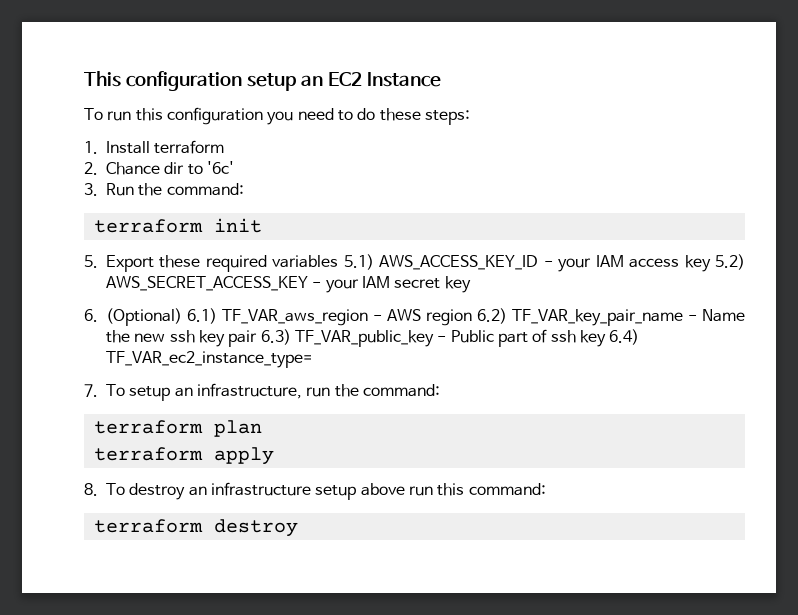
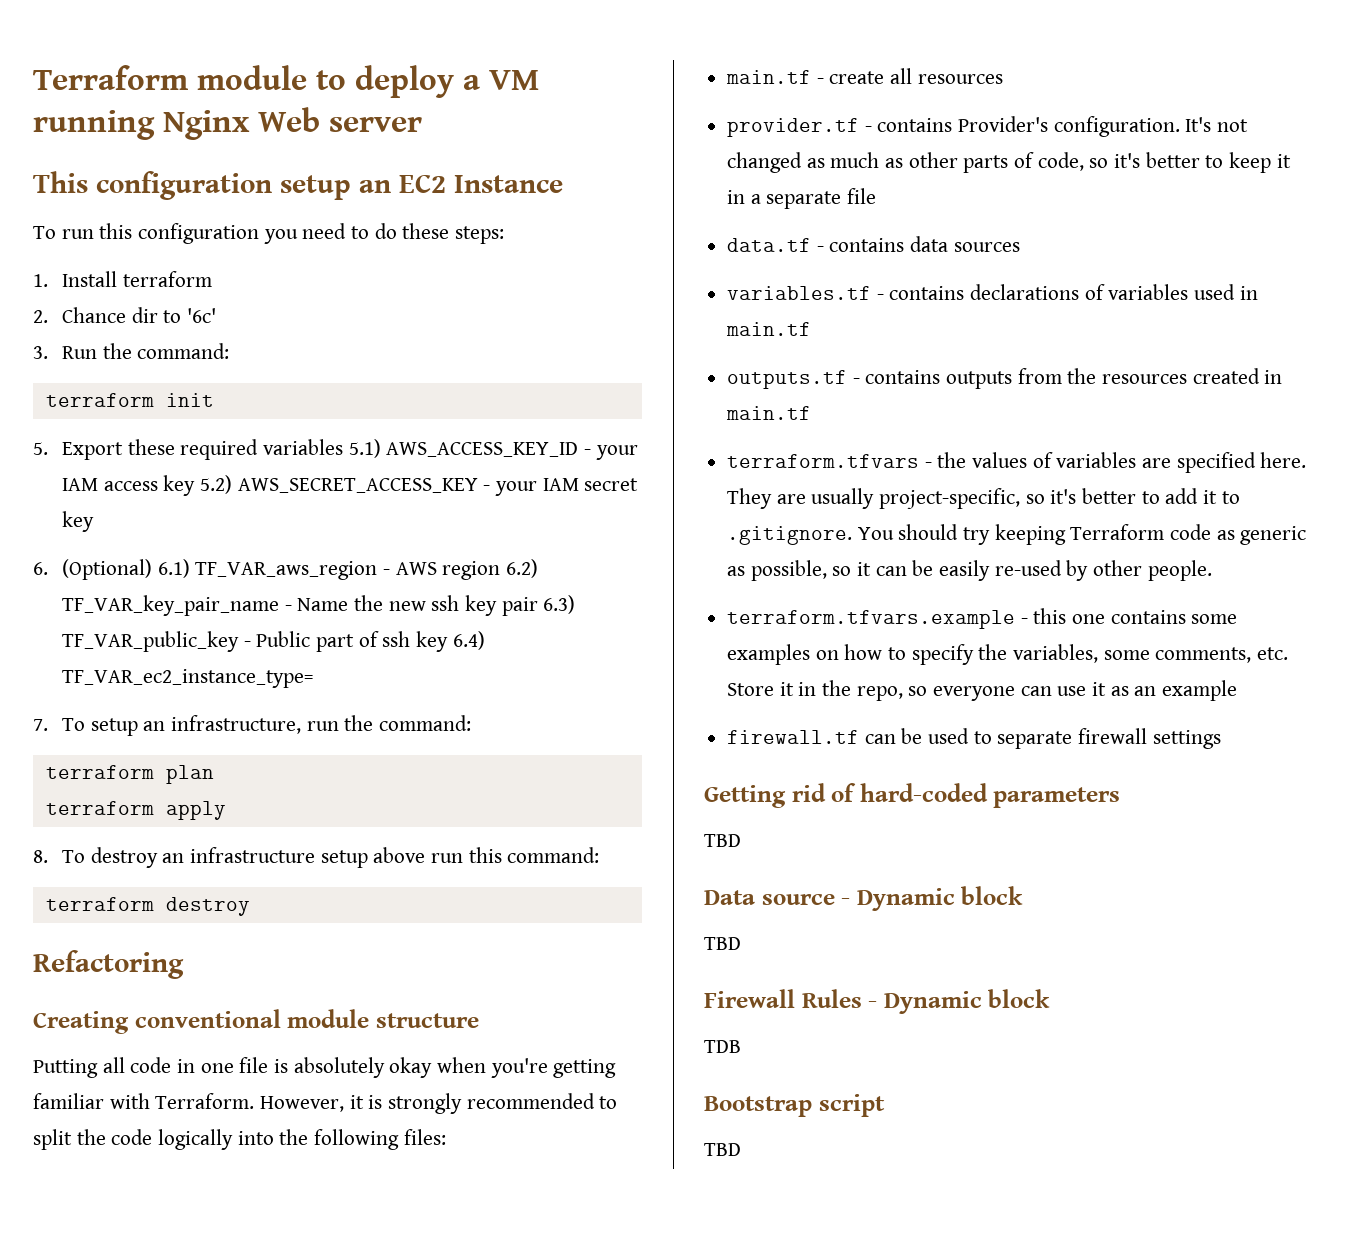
+ Terraform module to deploy a VM running Nginx Web server
+ Refactoring
+ Creating conventional module structure
+ Putting all code in one file is absolutely okay when you're getting familiar with Terraform. However, it is strongly recommended to split the code logically into the following files:
+ main.tf - create all resources
+ provider.tf - contains Provider's configuration. It's not changed as much as other parts of code, so it's better to keep it in a separate file
+ data.tf - contains data sources
+ variables.tf - contains declarations of variables used in main.tf
+ outputs.tf - contains outputs from the resources created in main.tf
+ terraform.tfvars - the values of variables are specified here. They are usually project-specific, so it's better to add it to .gitignore. You should try keeping Terraform code as generic as possible, so it can be easily re-used by other people.
+ terraform.tfvars.example - this one contains some examples on how to specify the variables, some comments, etc. Store it in the repo, so everyone can use it as an example
+ firewall.tf can be used to separate firewall settings
+ Getting rid of hard-coded parameters
+ TBD
+ Data source - Dynamic block
+ TBD
+ Firewall Rules - Dynamic block
+ TDB
+ Bootstrap script
+ TBD

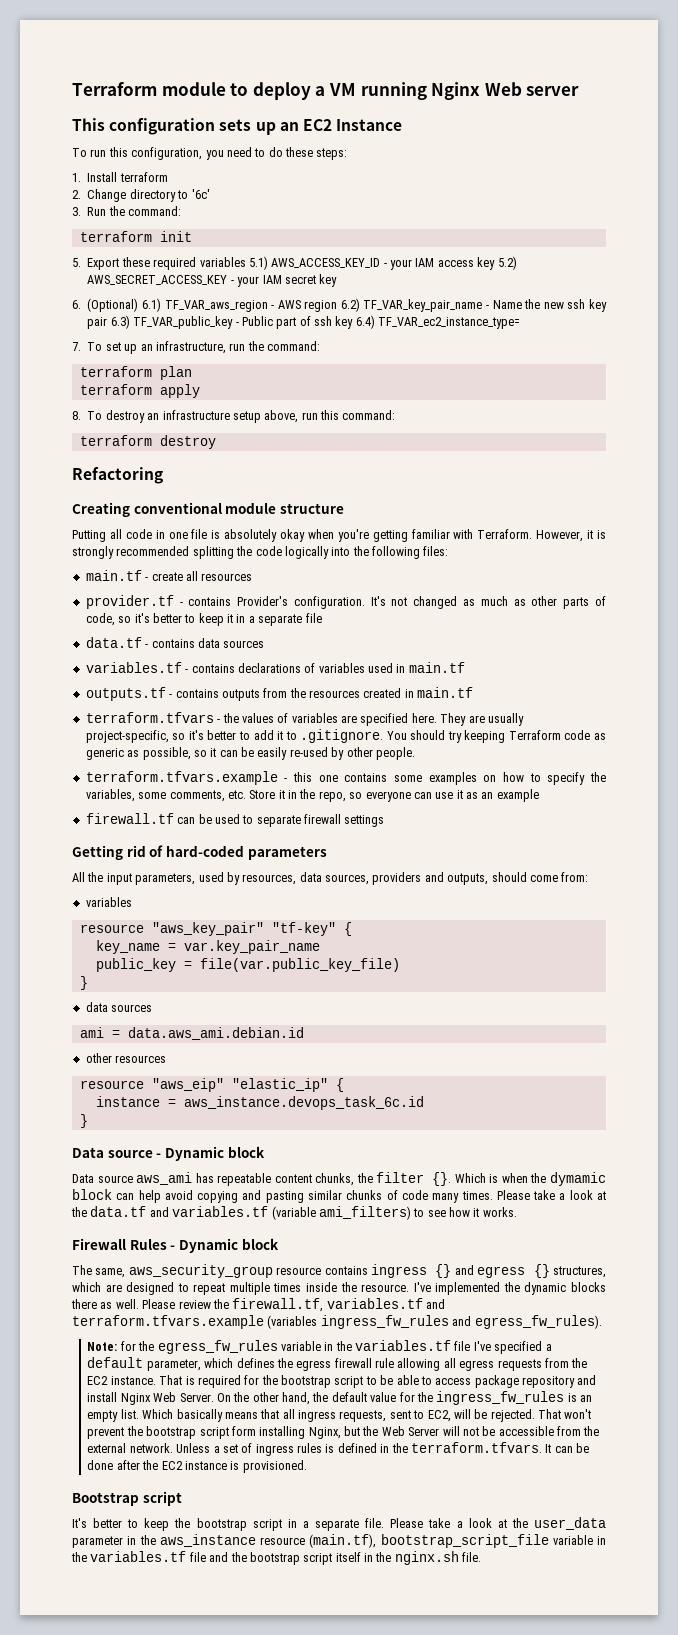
- This configuration setup an EC2 Instance
+ This configuration sets up an EC2 Instance
- To run this configuration you need to do these steps:
+ To run this configuration, you need to do these steps:
- 2. Chance dir to '6c'
+ 2. Change directory to '6c'
- 7. To setup an infrastructure, run the command:
+ 7. To set up an infrastructure, run the command:
- 8. To destroy an infrastructure setup above run this command:
+ 8. To destroy an infrastructure setup above, run this command:
- However, it is strongly recommended to split the code logically into the following files:
+ However, it is strongly recommended splitting the code logically into the following files:
  Getting rid of hard-coded parameters
- TBD
+ All the input parameters, used by resources, data sources, providers and outputs, should come from:
+ variables
+ resource "aws_key_pair" "tf-key" {
+ key_name = var.key_pair_name
+ public_key = file(var.public_key_file)
+ }
+ data sources
+ ami = data.aws_ami.debian.id
+ other resources
+ resource "aws_eip" "elastic_ip" {
+ instance = aws_instance.devops_task_6c.id
+ }
  Data source - Dynamic block
- TBD
+ Data source aws_ami has repeatable content chunks, the filter {}. Which is when the dymamic block can help avoid copying and pasting similar chunks of code many times. Please take a look at the data.tf and variables.tf (variable ami_filters) to see how it works.
- TDB
+ The same, aws_security_group resource contains ingress {} and egress {} structures, which are designed to repeat multiple times inside the resource. I've implemented the dynamic blocks there as well. Please review the firewall.tf, variables.tf and terraform.tfvars.example (variables ingress_fw_rules and egress_fw_rules).
+ Note: for the egress_fw_rules variable in the variables.tf file I've specified a default parameter, which defines the egress firewall rule allowing all egress requests from the EC2 instance. That is required for the bootstrap script to be able to access package repository and install Nginx Web Server. On the other hand, the default value for the ingress_fw_rules is an empty list. Which basically means that all ingress requests, sent to EC2, will be rejected. That won't prevent the bootstrap script form installing Nginx, but the Web Server will not be accessible from the external network. Unless a set of ingress rules is defined in the terraform.tfvars. It can be done after the EC2 instance is provisioned.
  Bootstrap script
- TBD
+ It's better to keep the bootstrap script in a separate file. Please take a look at the user_data parameter in the aws_instance resource (main.tf), bootstrap_script_file variable in the variables.tf file and the bootstrap script itself in the nginx.sh file.

